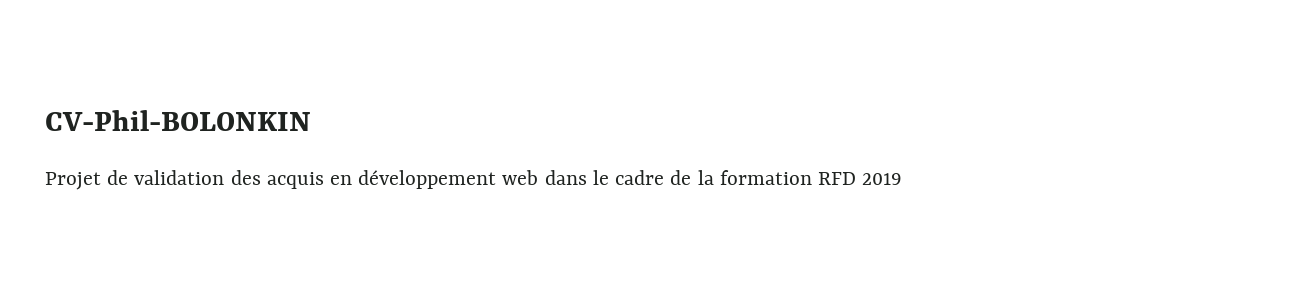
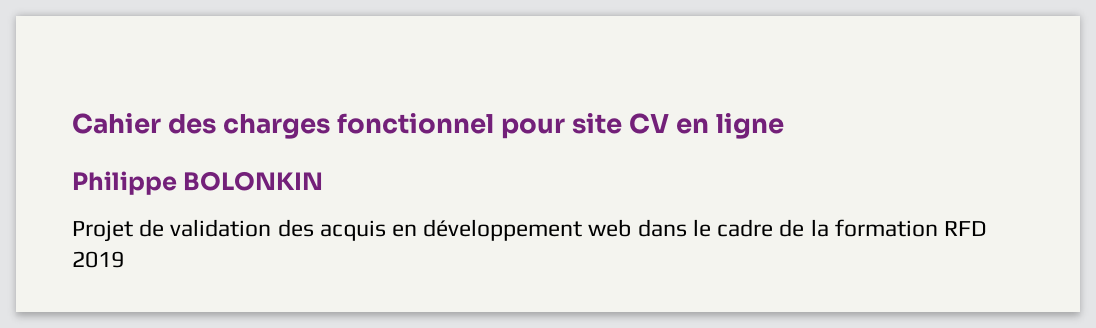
- CV-Phil-BOLONKIN
+ Cahier des charges fonctionnel pour site CV en ligne
+ Philippe BOLONKIN

